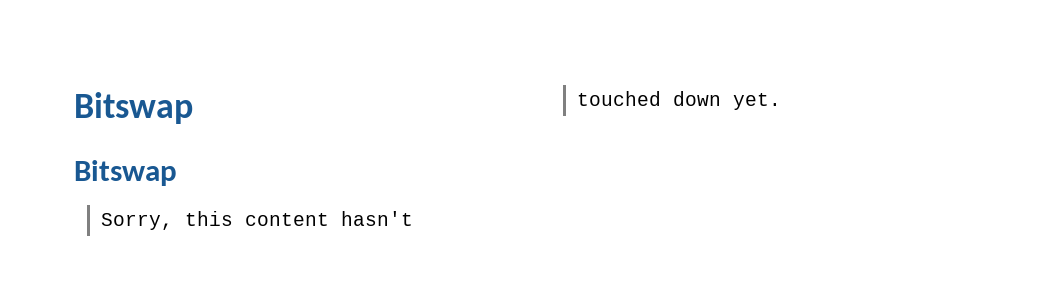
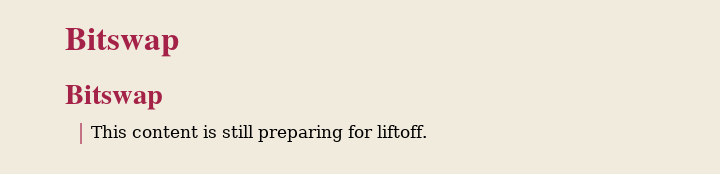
- Sorry, this content hasn't touched down yet.
+ This content is still preparing for liftoff.

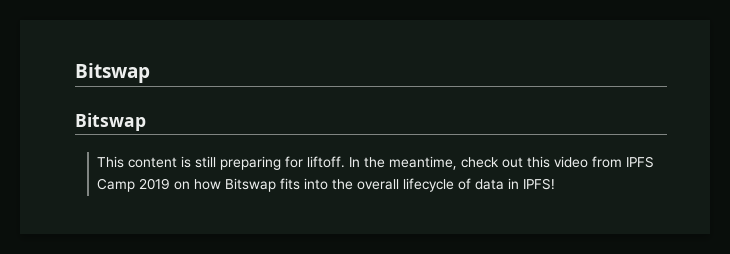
+ In the meantime, check out this video from IPFS Camp 2019 on how Bitswap fits into the overall lifecycle of data in IPFS!

